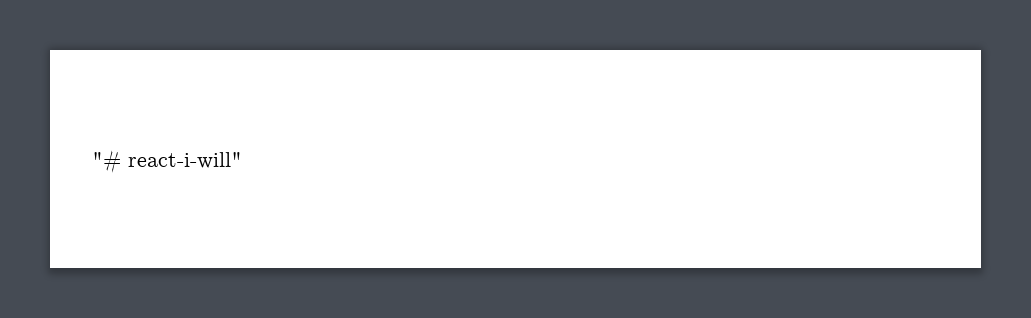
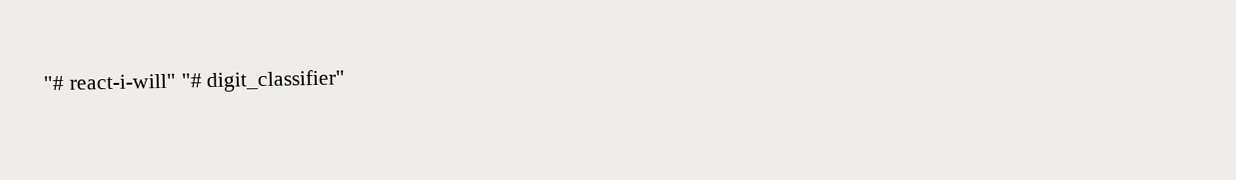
- "# react-i-will"
+ "# react-i-will" "# digit_classifier"

